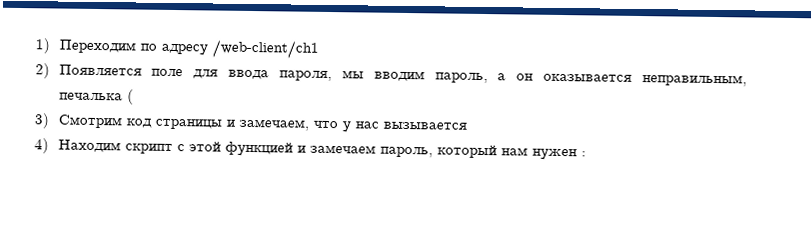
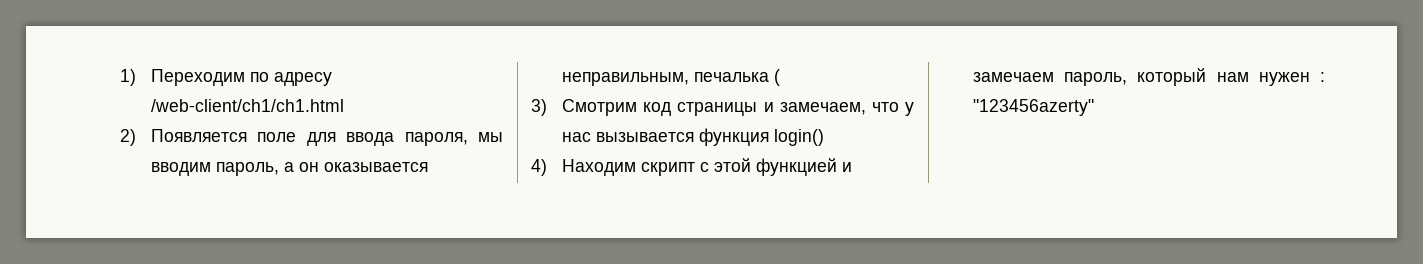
- 1) Переходим по адресу /web-client/ch1
+ 1) Переходим по адресу /web-client/ch1/ch1.html
- 3) Смотрим код страницы и замечаем, что у нас вызывается
+ 3) Смотрим код страницы и замечаем, что у нас вызывается функция login()
- 4) Находим скрипт с этой функцией и замечаем пароль, который нам нужен :
+ 4) Находим скрипт с этой функцией и замечаем пароль, который нам нужен : "123456azerty"

